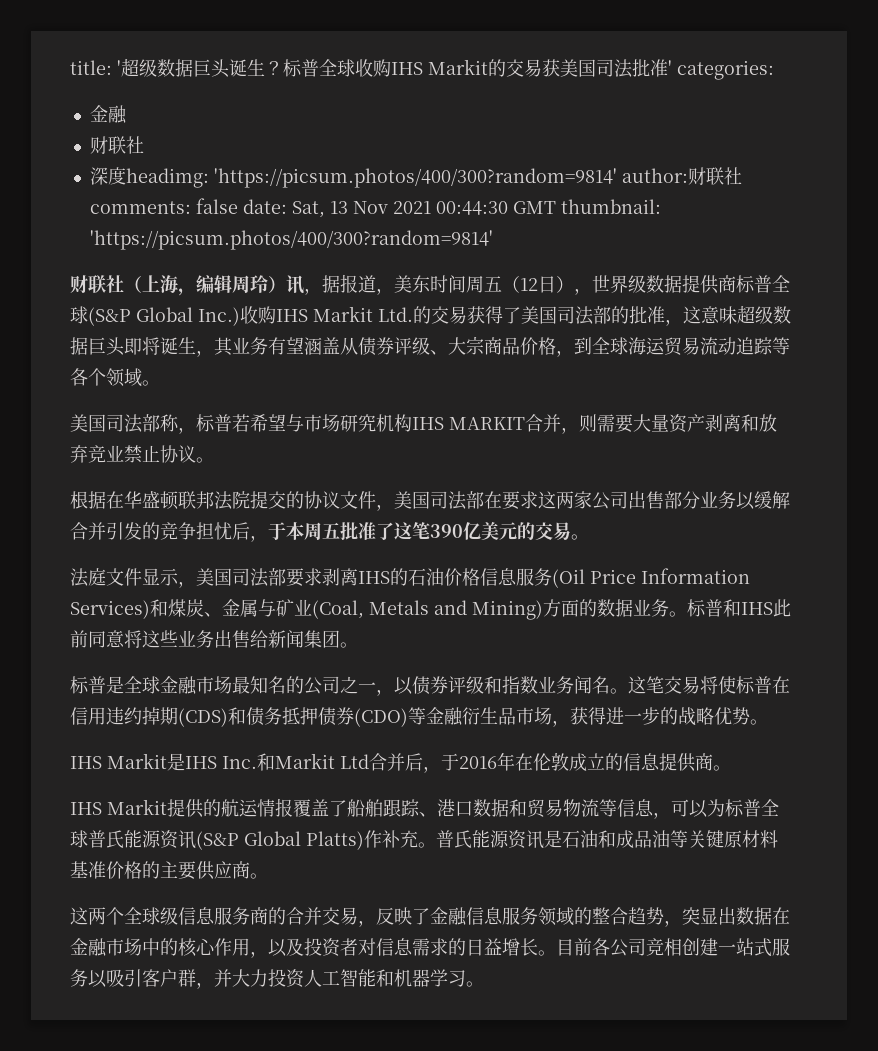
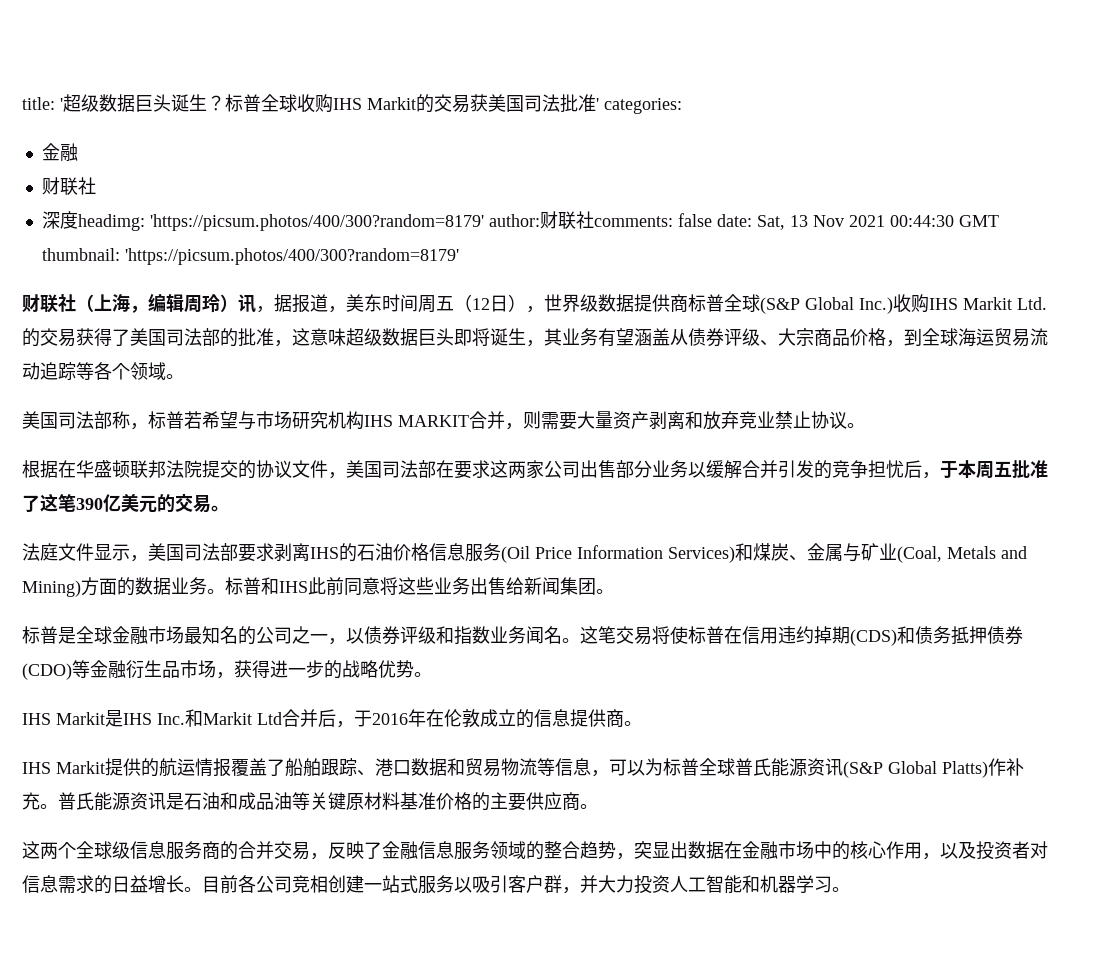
- 深度headimg: 'https://picsum.photos/400/300?random=9814' author:财联社comments: false date: Sat, 13 Nov 2021 00:44:30 GMT thumbnail: 'https://picsum.photos/400/300?random=9814'
+ 深度headimg: 'https://picsum.photos/400/300?random=8179' author:财联社comments: false date: Sat, 13 Nov 2021 00:44:30 GMT thumbnail: 'https://picsum.photos/400/300?random=8179'

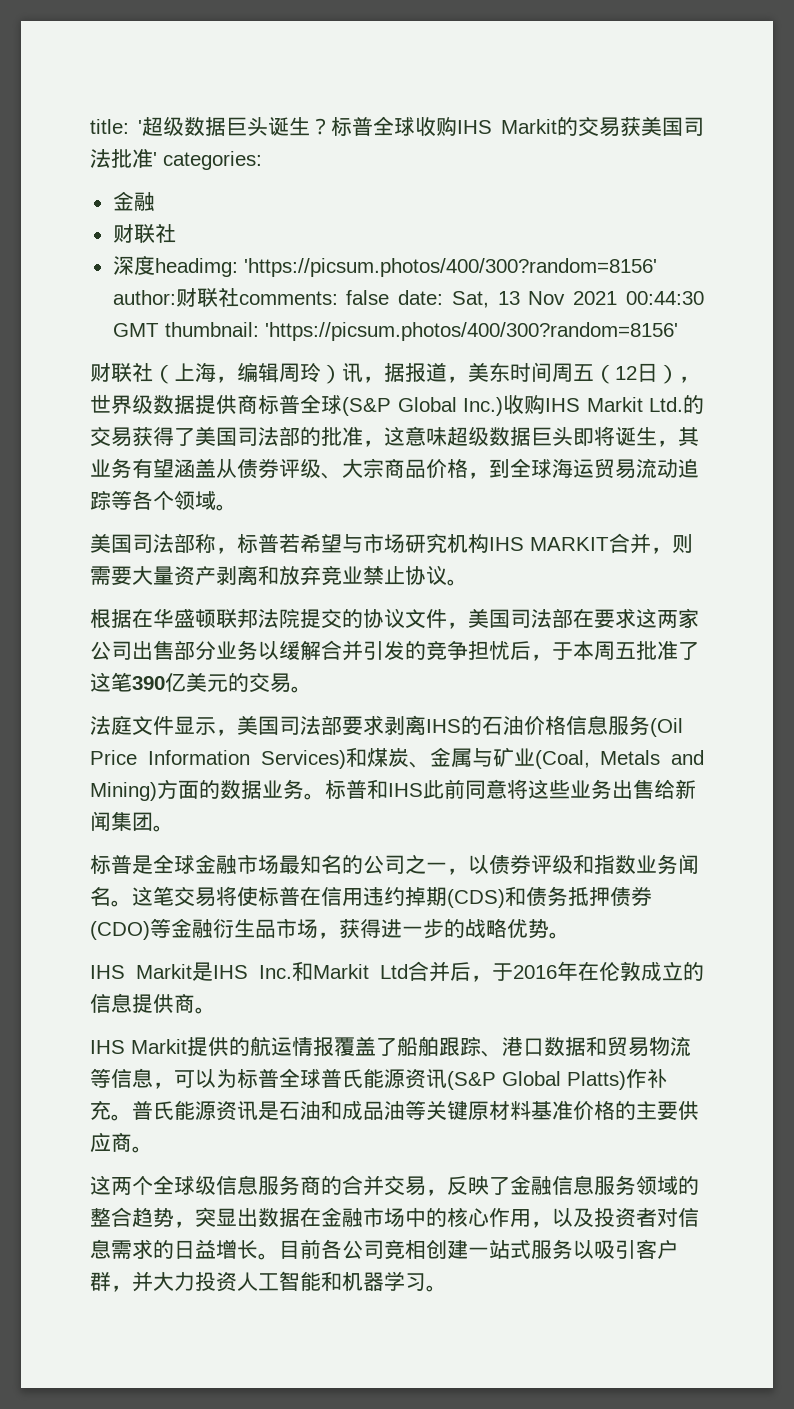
- 深度headimg: 'https://picsum.photos/400/300?random=8179' author:财联社comments: false date: Sat, 13 Nov 2021 00:44:30 GMT thumbnail: 'https://picsum.photos/400/300?random=8179'
+ 深度headimg: 'https://picsum.photos/400/300?random=8156' author:财联社comments: false date: Sat, 13 Nov 2021 00:44:30 GMT thumbnail: 'https://picsum.photos/400/300?random=8156'

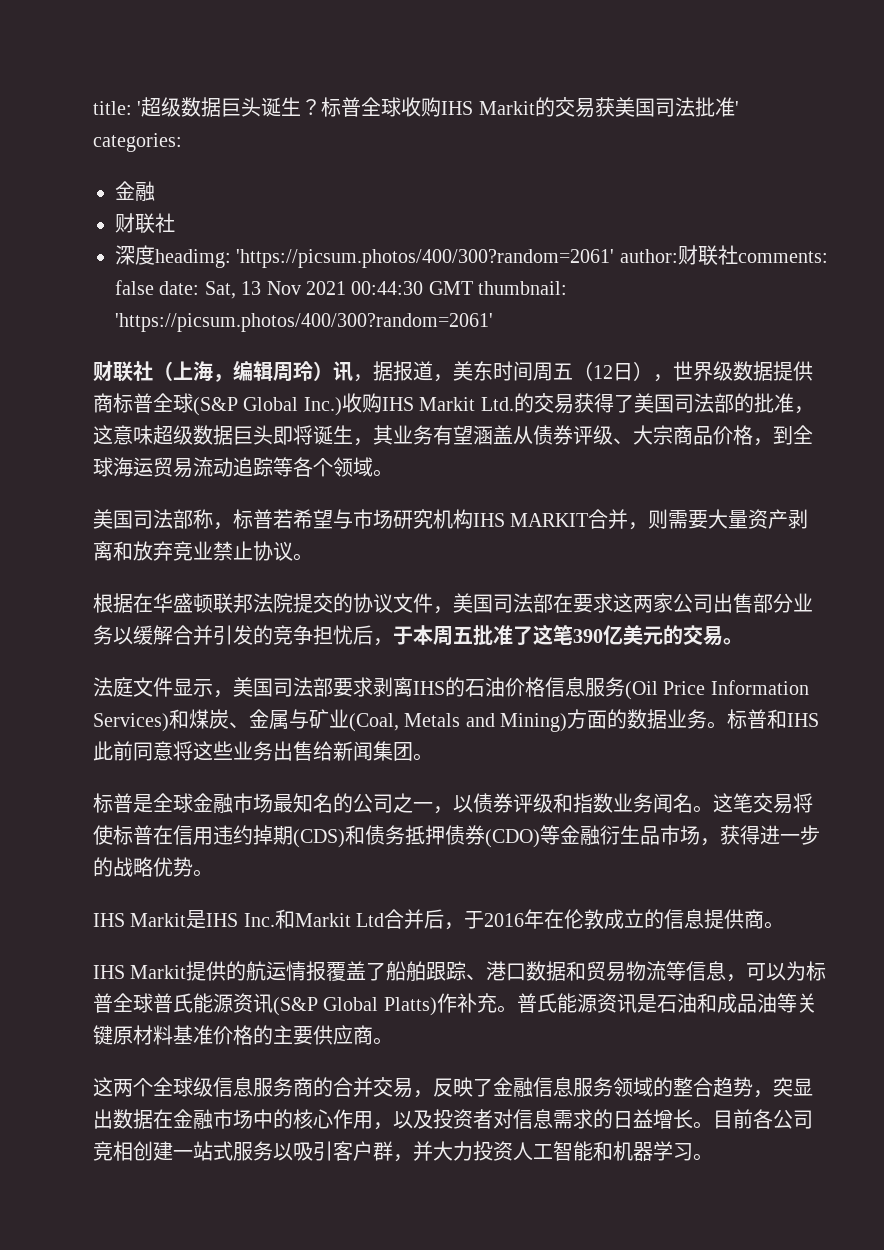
- 深度headimg: 'https://picsum.photos/400/300?random=8156' author:财联社comments: false date: Sat, 13 Nov 2021 00:44:30 GMT thumbnail: 'https://picsum.photos/400/300?random=8156'
+ 深度headimg: 'https://picsum.photos/400/300?random=2061' author:财联社comments: false date: Sat, 13 Nov 2021 00:44:30 GMT thumbnail: 'https://picsum.photos/400/300?random=2061'

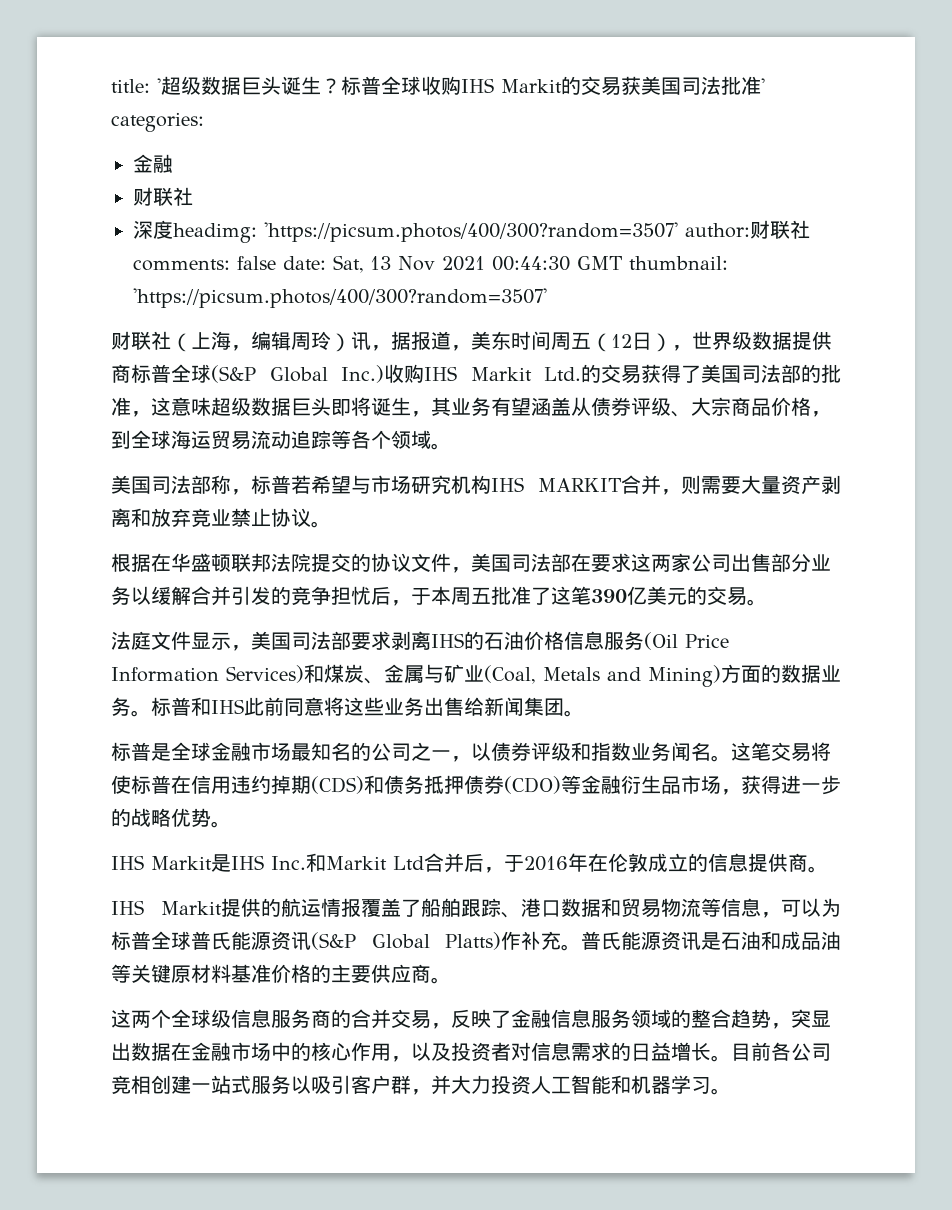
- 深度headimg: 'https://picsum.photos/400/300?random=2061' author:财联社comments: false date: Sat, 13 Nov 2021 00:44:30 GMT thumbnail: 'https://picsum.photos/400/300?random=2061'
+ 深度headimg: 'https://picsum.photos/400/300?random=3507' author:财联社comments: false date: Sat, 13 Nov 2021 00:44:30 GMT thumbnail: 'https://picsum.photos/400/300?random=3507'

